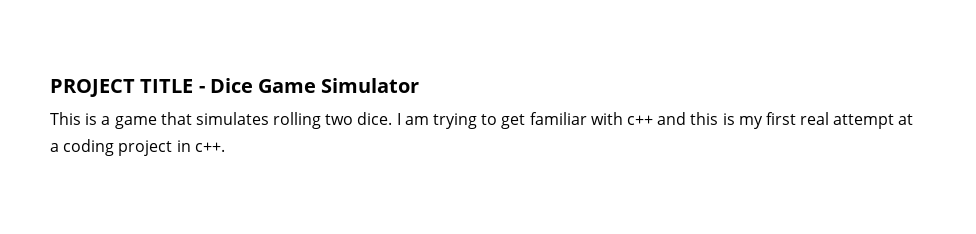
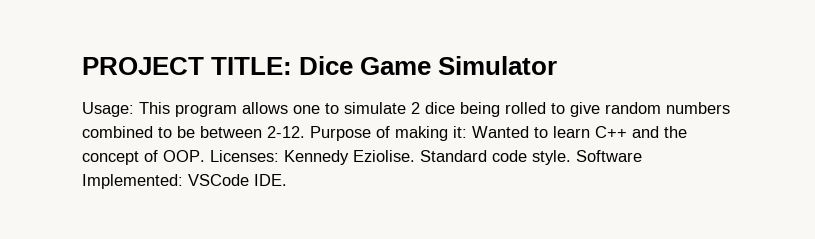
- PROJECT TITLE - Dice Game Simulator
+ PROJECT TITLE: Dice Game Simulator
- This is a game that simulates rolling two dice. I am trying to get familiar with c++ and this is my first real attempt at a coding project in c++.
+ Usage: This program allows one to simulate 2 dice being rolled to give random numbers combined to be between 2-12. Purpose of making it: Wanted to learn C++ and the concept of OOP. Licenses: Kennedy Eziolise. Standard code style. Software Implemented: VSCode IDE.

